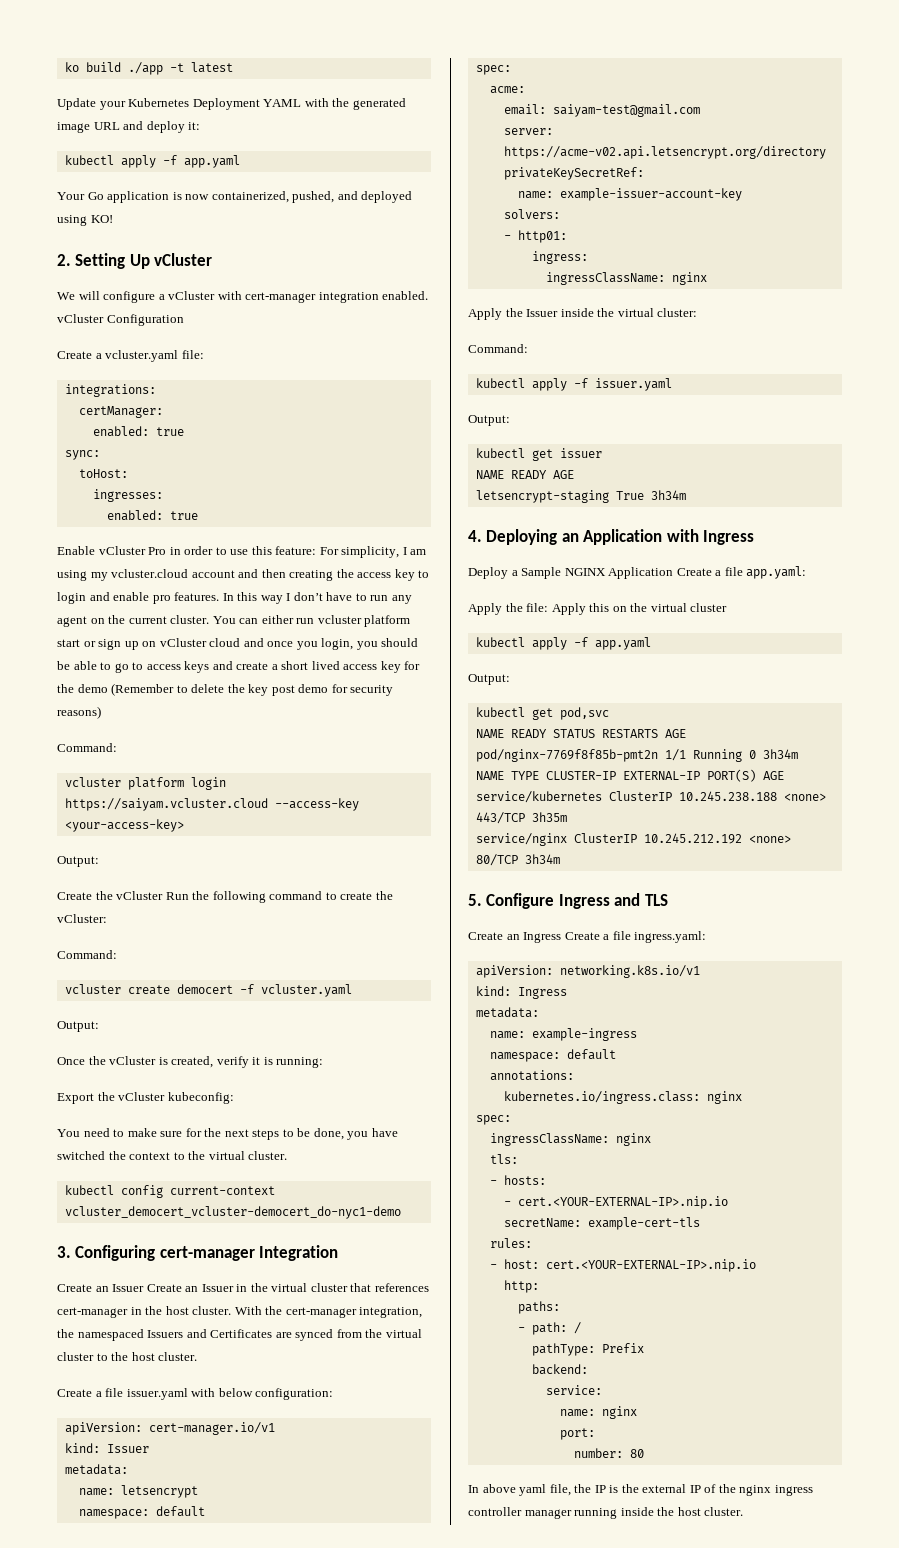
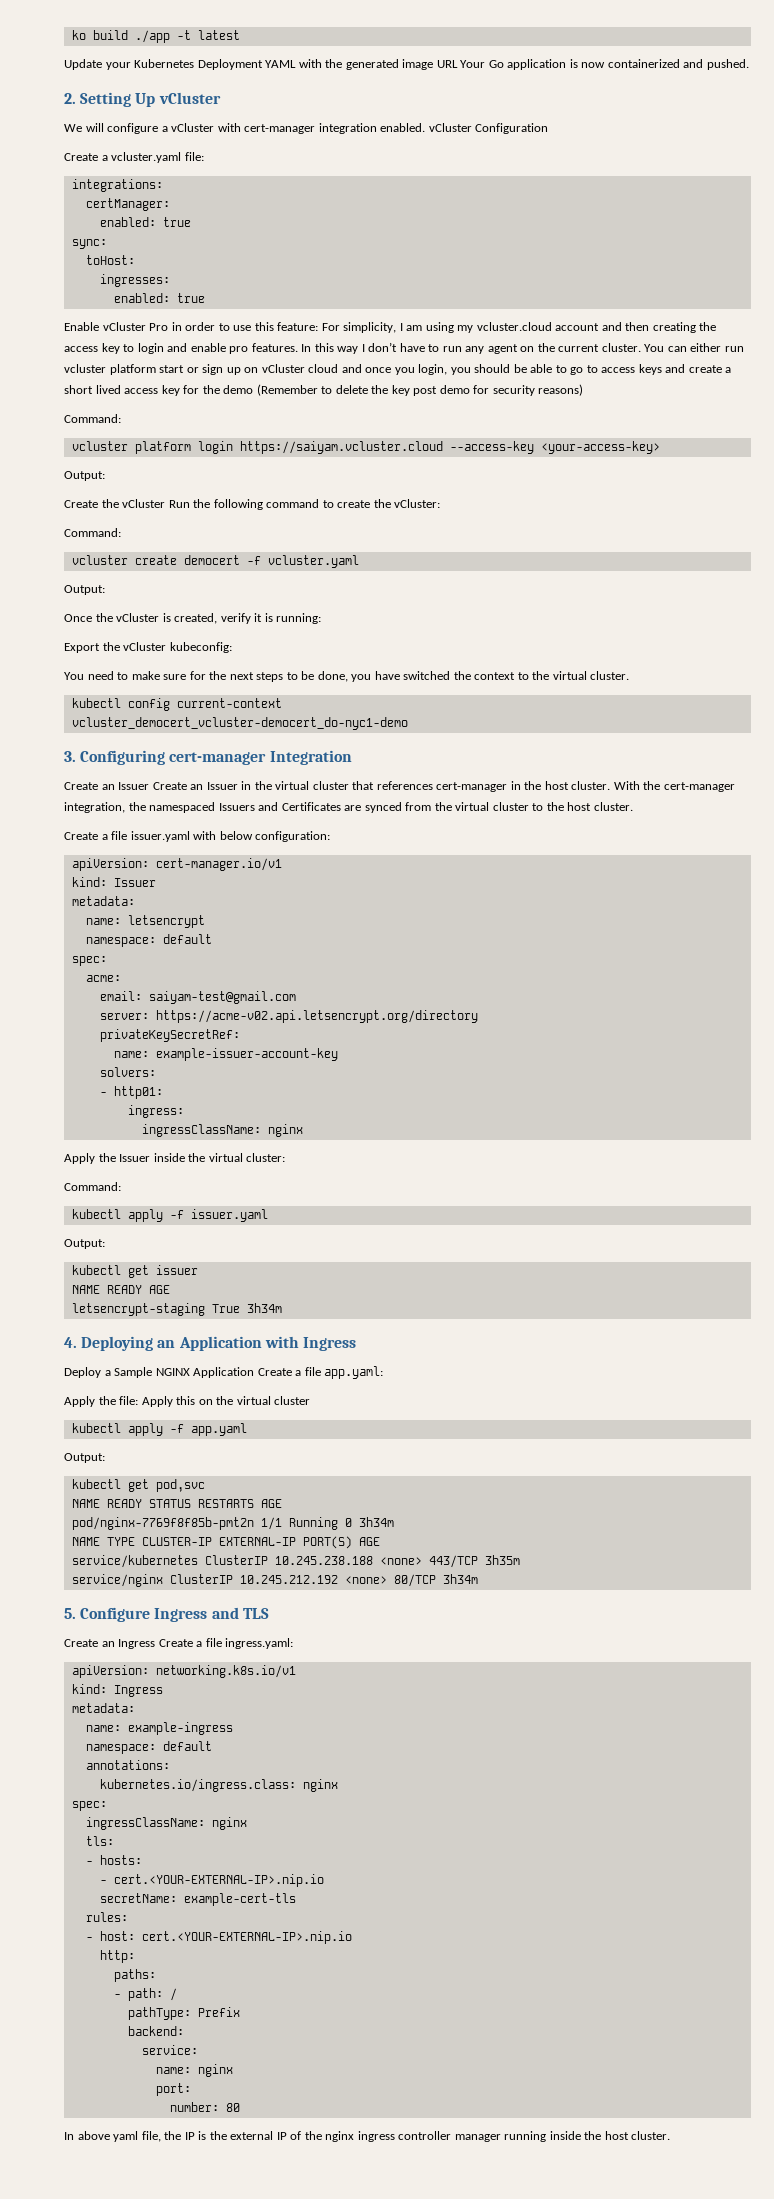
- Update your Kubernetes Deployment YAML with the generated image URL and deploy it:
- kubectl apply -f app.yaml
- Your Go application is now containerized, pushed, and deployed using KO!
+ Update your Kubernetes Deployment YAML with the generated image URL Your Go application is now containerized and pushed.

